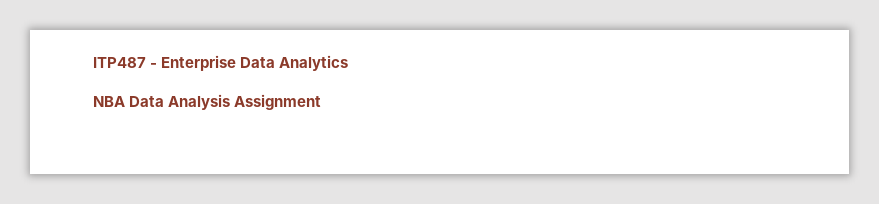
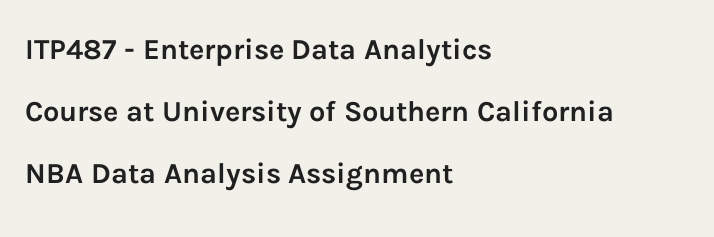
+ Course at University of Southern California

